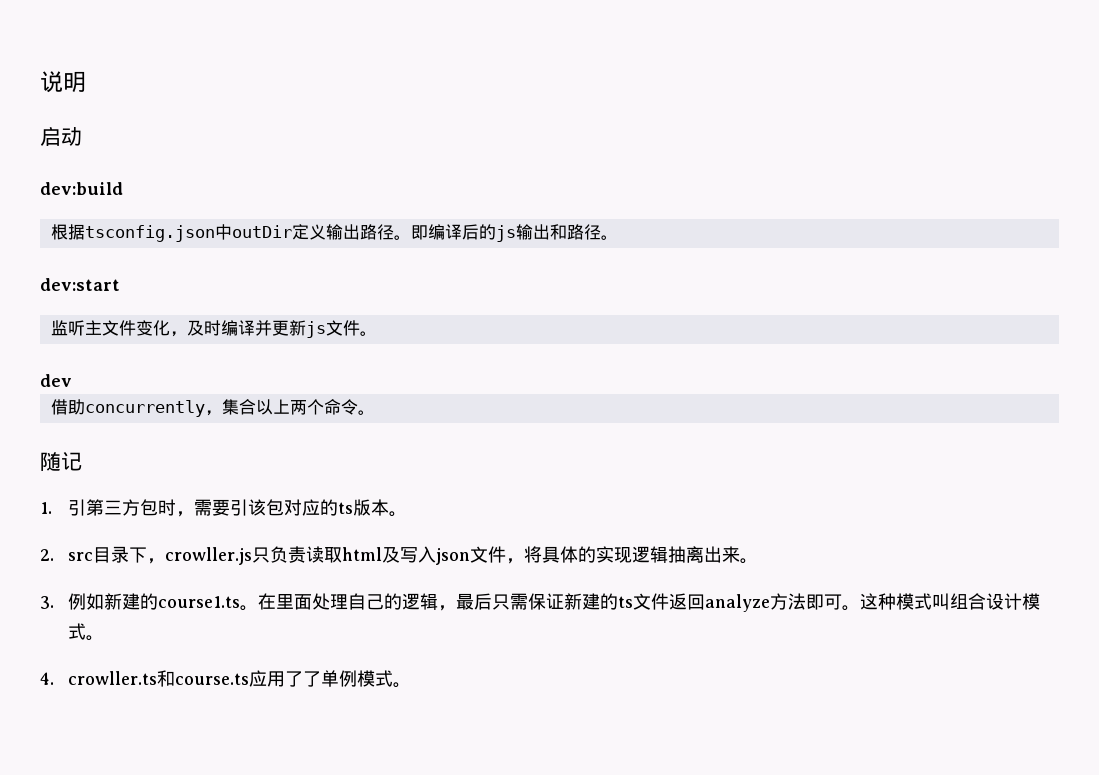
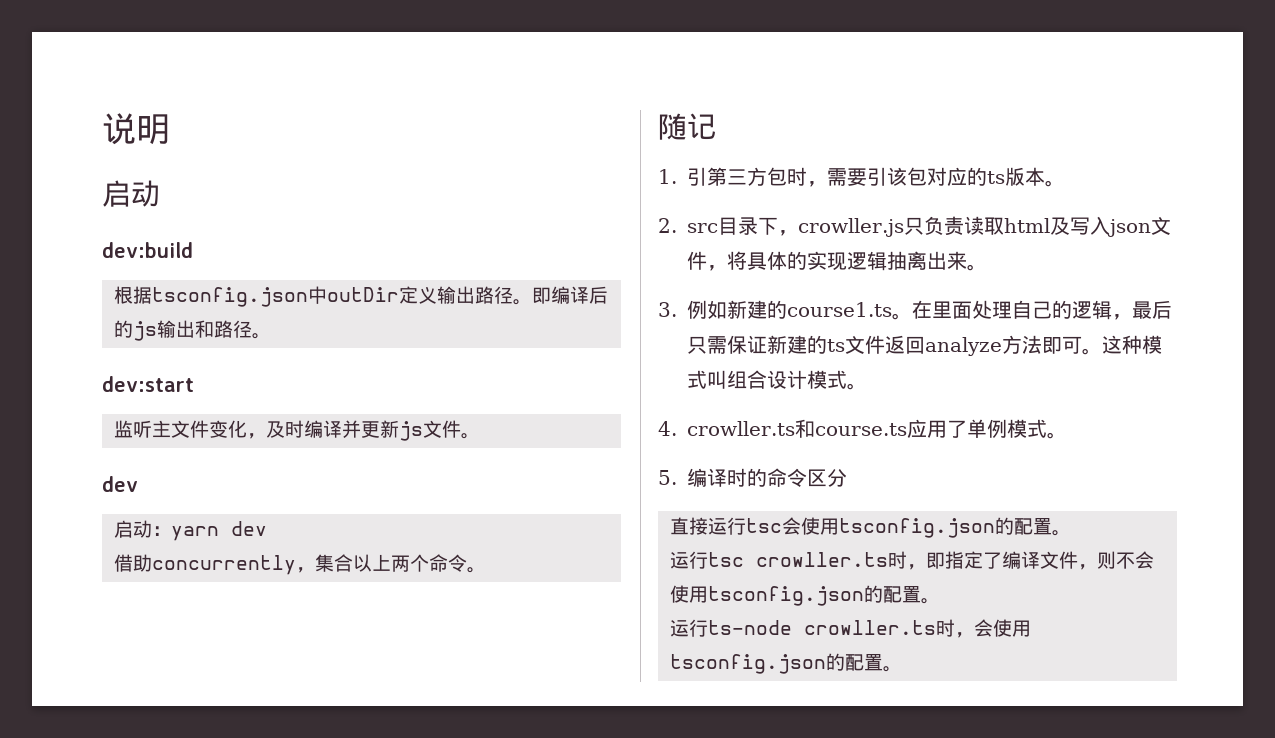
+ 启动：yarn dev
- 4. crowller.ts和course.ts应用了了单例模式。
+ 4. crowller.ts和course.ts应用了单例模式。
+ 5.编译时的命令区分
+ 直接运行tsc会使用tsconfig.json的配置。
+ 运行tsc crowller.ts时，即指定了编译文件，则不会使用tsconfig.json的配置。
+ 运行ts-node crowller.ts时，会使用tsconfig.json的配置。

